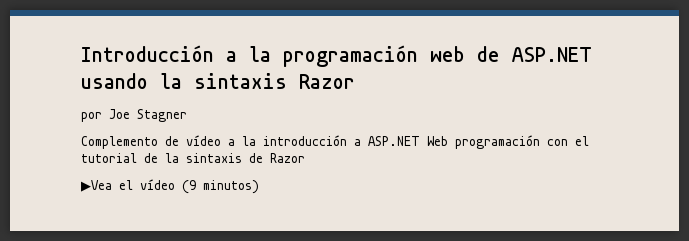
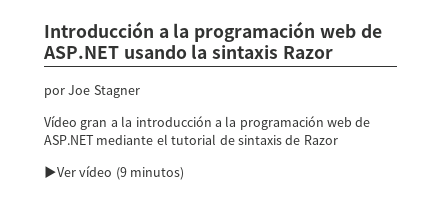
- Complemento de vídeo a la introducción a ASP.NET Web programación con el tutorial de la sintaxis de Razor
+ Vídeo gran a la introducción a la programación web de ASP.NET mediante el tutorial de sintaxis de Razor
- ▶Vea el vídeo (9 minutos)
+ ▶Ver vídeo (9 minutos)

